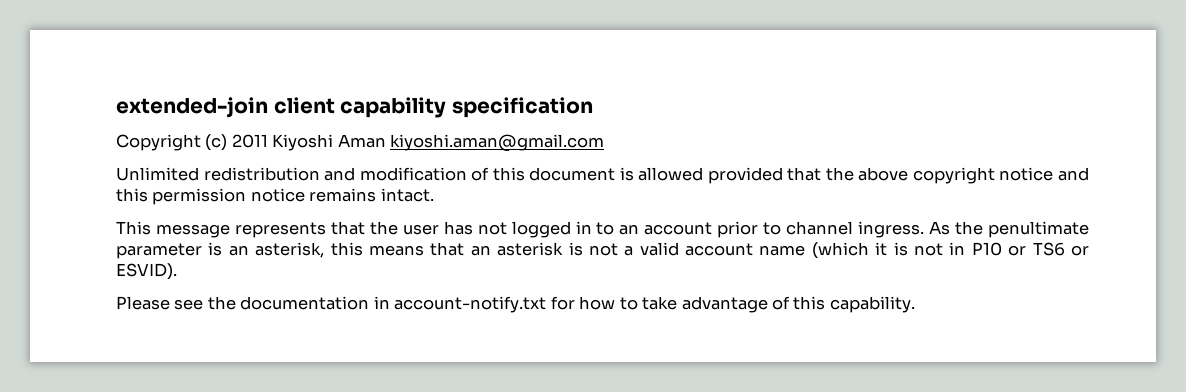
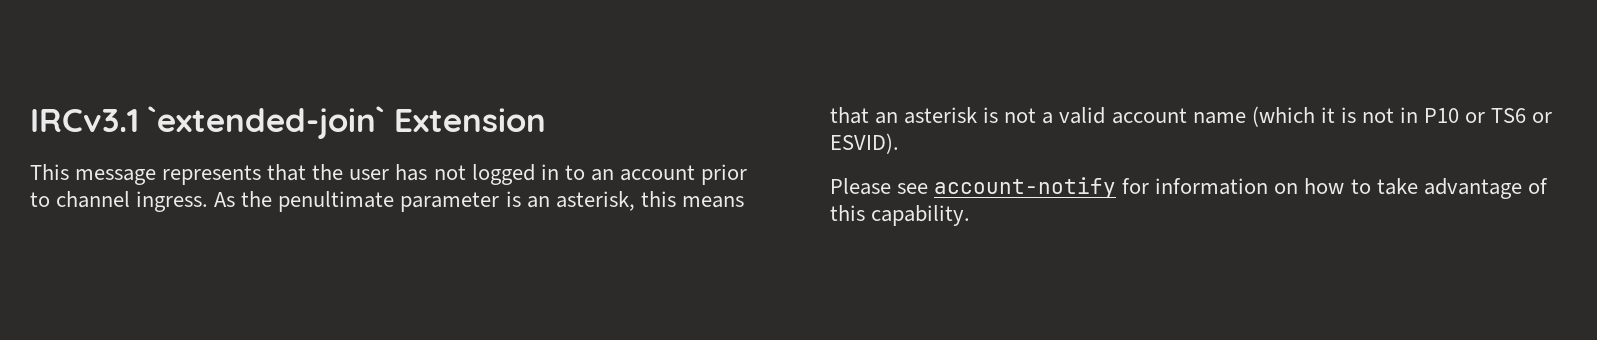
- extended-join client capability specification
- Copyright (c) 2011 Kiyoshi Aman kiyoshi.aman@gmail.com
- Unlimited redistribution and modification of this document is allowed provided that the above copyright notice and this permission notice remains intact.
+ IRCv3.1 `extended-join` Extension
- Please see the documentation in account-notify.txt for how to take advantage of this capability.
+ Please see account-notify for information on how to take advantage of this capability.

